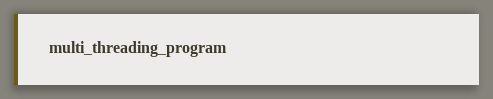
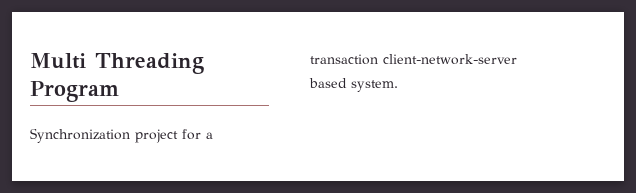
- multi_threading_program
+ Multi Threading Program
+ Synchronization project for a transaction client-network-server based system.

